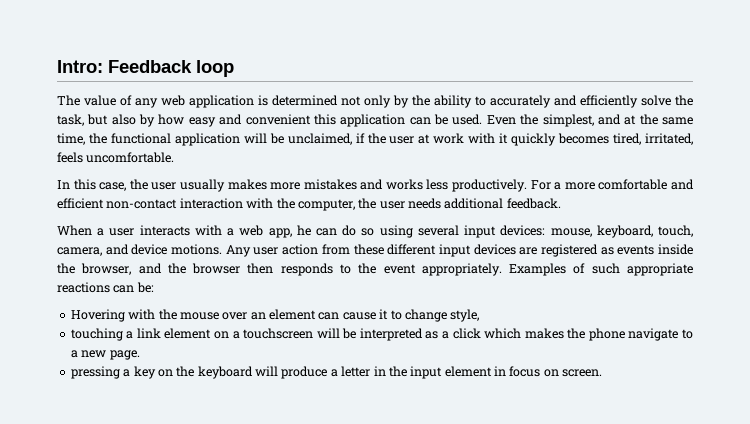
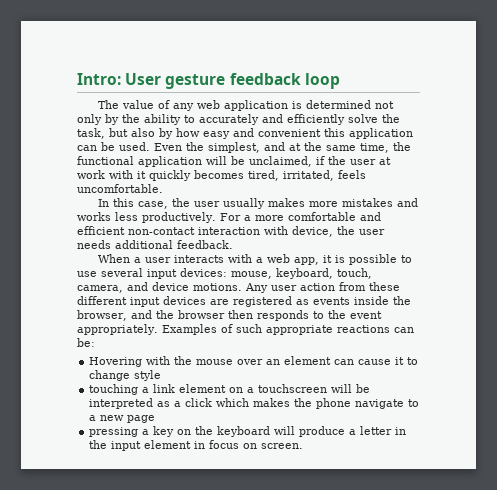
- Intro: Feedback loop
+ Intro: User gesture feedback loop
- For a more comfortable and efficient non-contact interaction with the computer, the user needs additional feedback.
+ For a more comfortable and efficient non-contact interaction with device, the user needs additional feedback.
- When a user interacts with a web app, he can do so using several input devices: mouse, keyboard, touch, camera, and device motions.
+ When a user interacts with a web app, it is possible to use several input devices: mouse, keyboard, touch, camera, and device motions.
- Hovering with the mouse over an element can cause it to change style,
+ Hovering with the mouse over an element can cause it to change style
- touching a link element on a touchscreen will be interpreted as a click which makes the phone navigate to a new page.
+ touching a link element on a touchscreen will be interpreted as a click which makes the phone navigate to a new page

